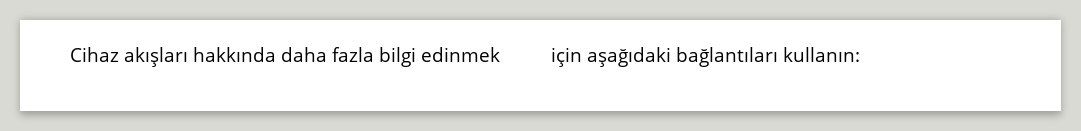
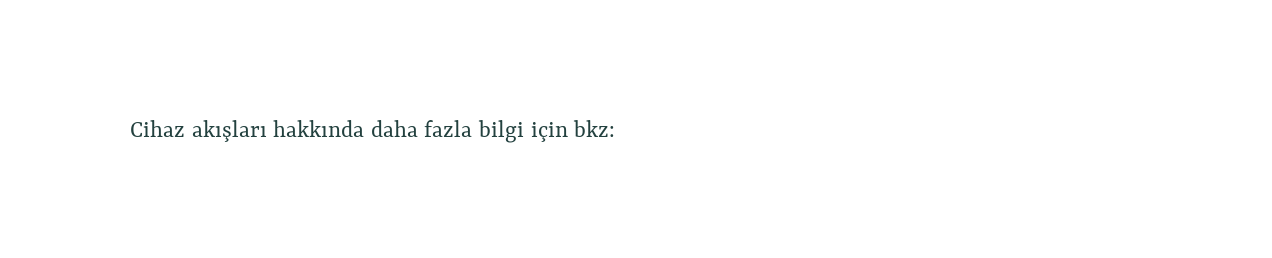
- Cihaz akışları hakkında daha fazla bilgi edinmek için aşağıdaki bağlantıları kullanın:
+ Cihaz akışları hakkında daha fazla bilgi için bkz:

